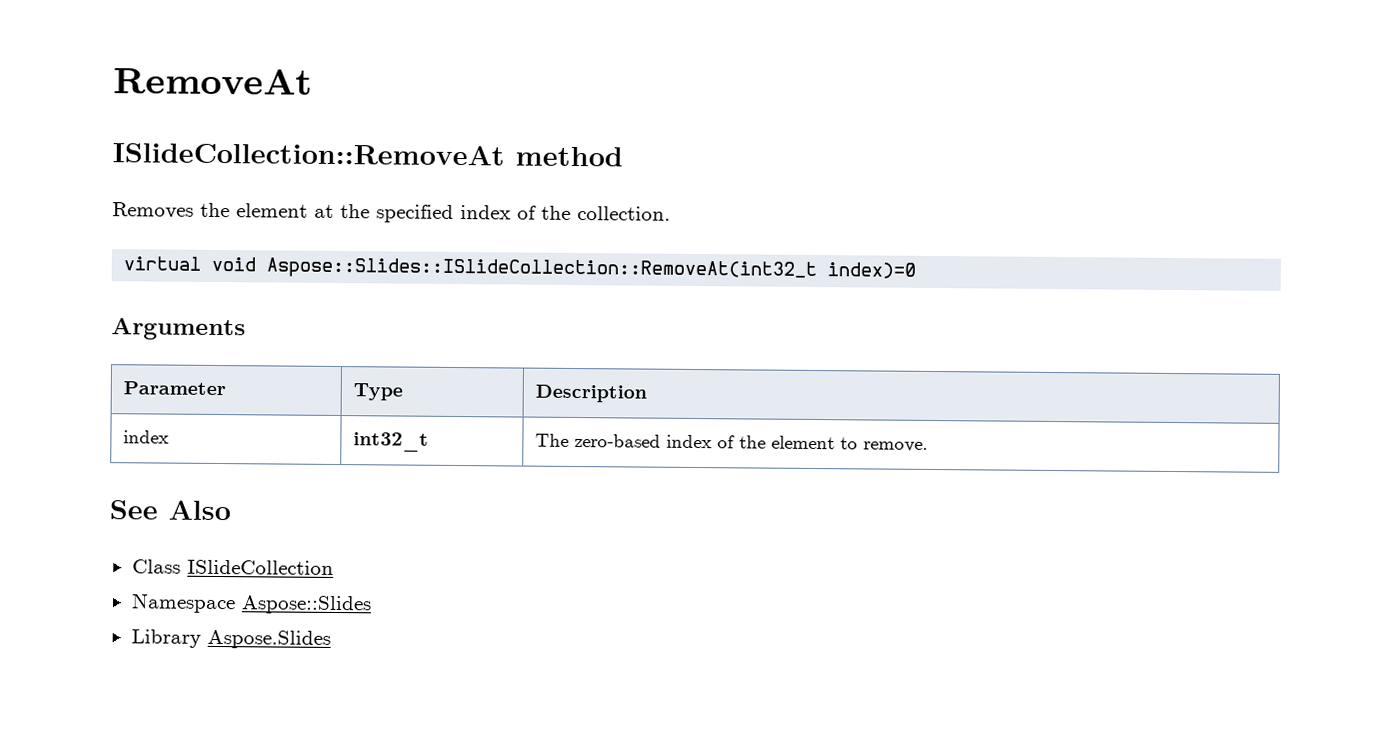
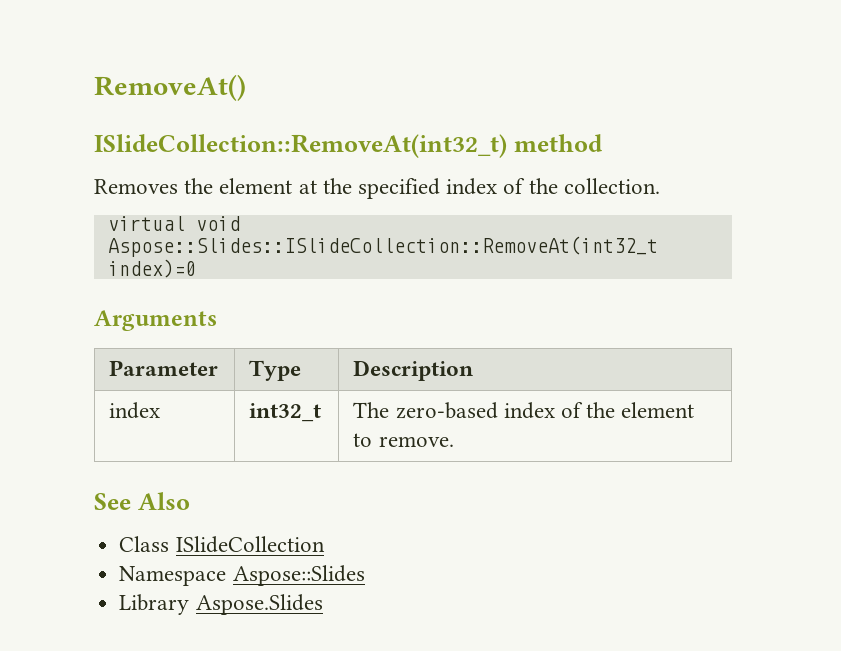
- RemoveAt
- ISlideCollection::RemoveAt method
+ RemoveAt()
+ ISlideCollection::RemoveAt(int32_t) method

